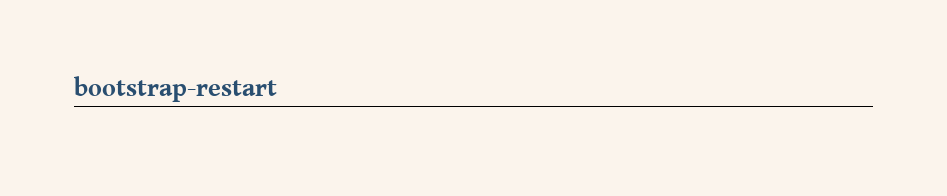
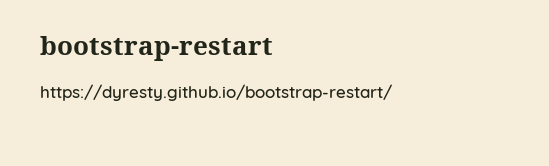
+ https://dyresty.github.io/bootstrap-restart/

